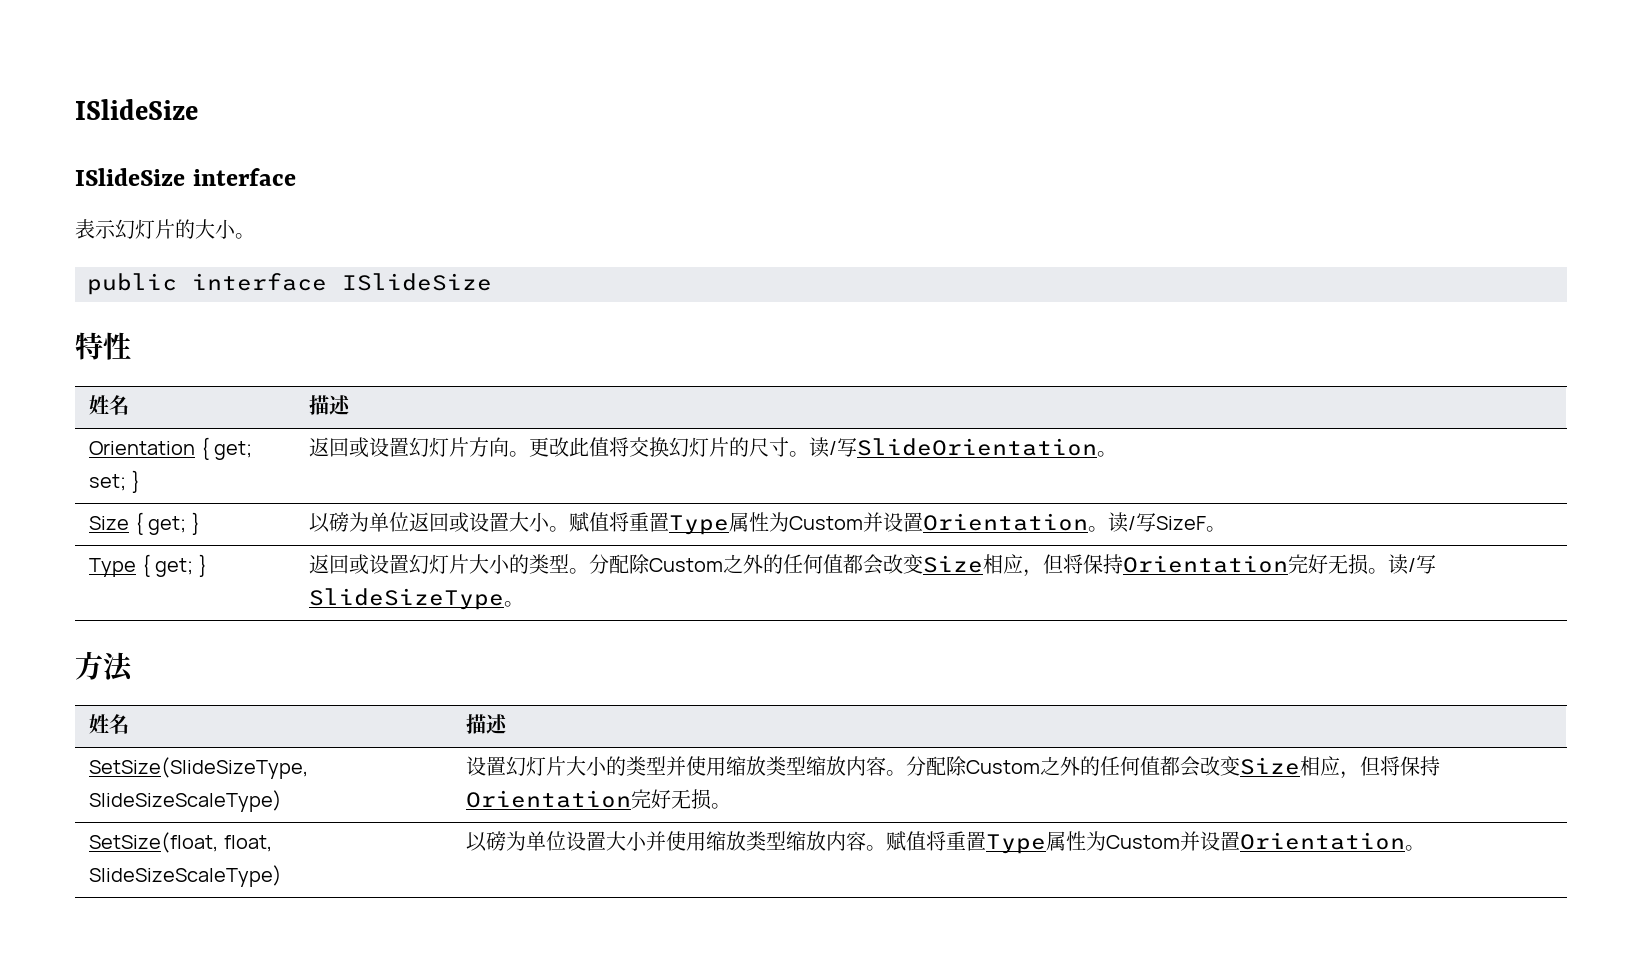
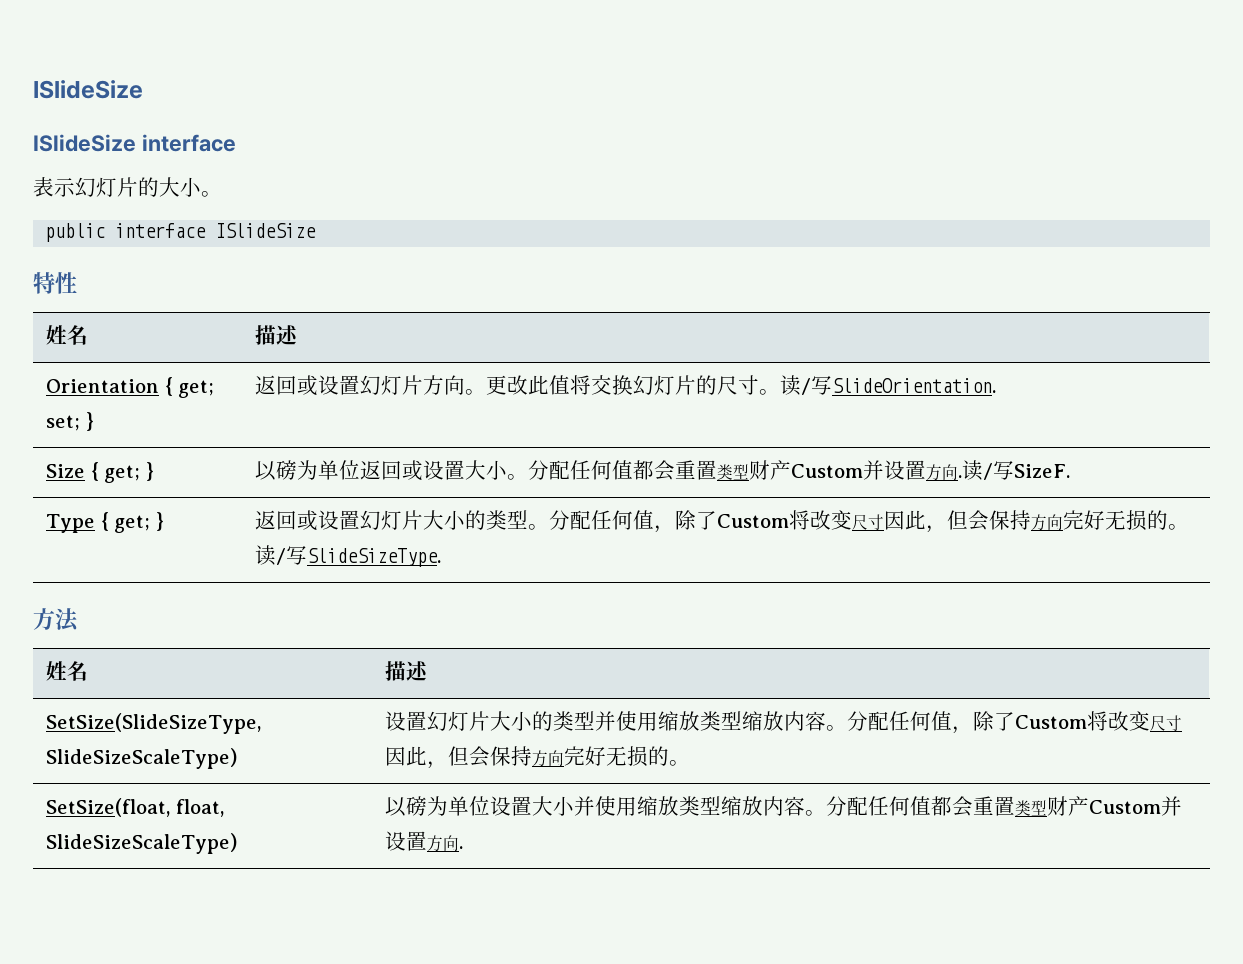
- Orientation { get; set; } | 返回或设置幻灯片方向。更改此值将交换幻灯片的尺寸。读/写SlideOrientation。
+ Orientation { get; set; } | 返回或设置幻灯片方向。更改此值将交换幻灯片的尺寸。读/写SlideOrientation.
- Size { get; } | 以磅为单位返回或设置大小。赋值将重置Type属性为Custom并设置Orientation。读/写SizeF。
+ Size { get; } | 以磅为单位返回或设置大小。分配任何值都会重置类型财产Custom并设置方向.读/写SizeF.
- Type { get; } | 返回或设置幻灯片大小的类型。分配除Custom之外的任何值都会改变Size相应，但将保持Orientation完好无损。读/写SlideSizeType。
+ Type { get; } | 返回或设置幻灯片大小的类型。分配任何值，除了Custom将改变尺寸因此，但会保持方向完好无损的。读/写SlideSizeType.
- SetSize(SlideSizeType, SlideSizeScaleType) | 设置幻灯片大小的类型并使用缩放类型缩放内容。分配除Custom之外的任何值都会改变Size相应，但将保持Orientation完好无损。
+ SetSize(SlideSizeType, SlideSizeScaleType) | 设置幻灯片大小的类型并使用缩放类型缩放内容。分配任何值，除了Custom将改变尺寸因此，但会保持方向完好无损的。
- SetSize(float, float, SlideSizeScaleType) | 以磅为单位设置大小并使用缩放类型缩放内容。赋值将重置Type属性为Custom并设置Orientation。
+ SetSize(float, float, SlideSizeScaleType) | 以磅为单位设置大小并使用缩放类型缩放内容。分配任何值都会重置类型财产Custom并设置方向.

